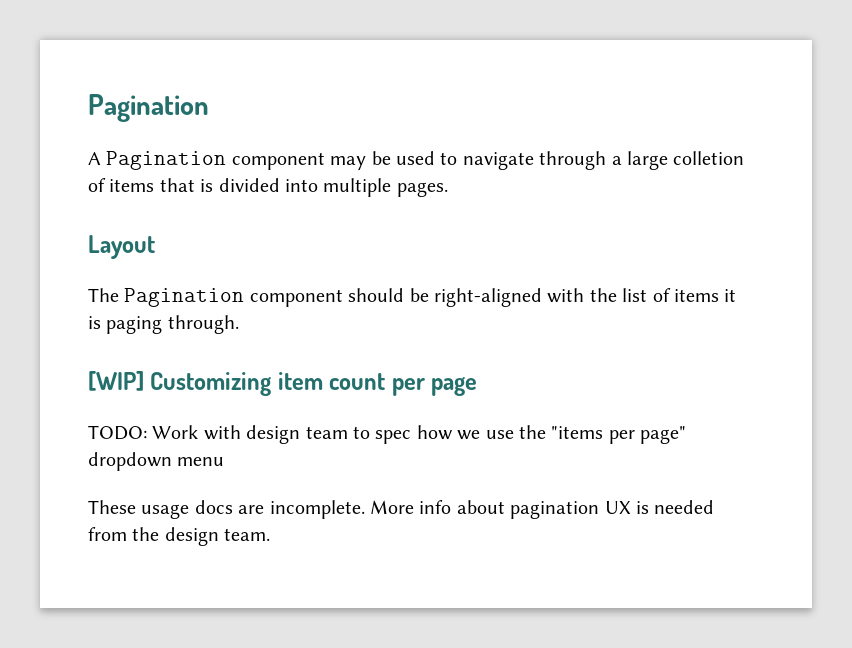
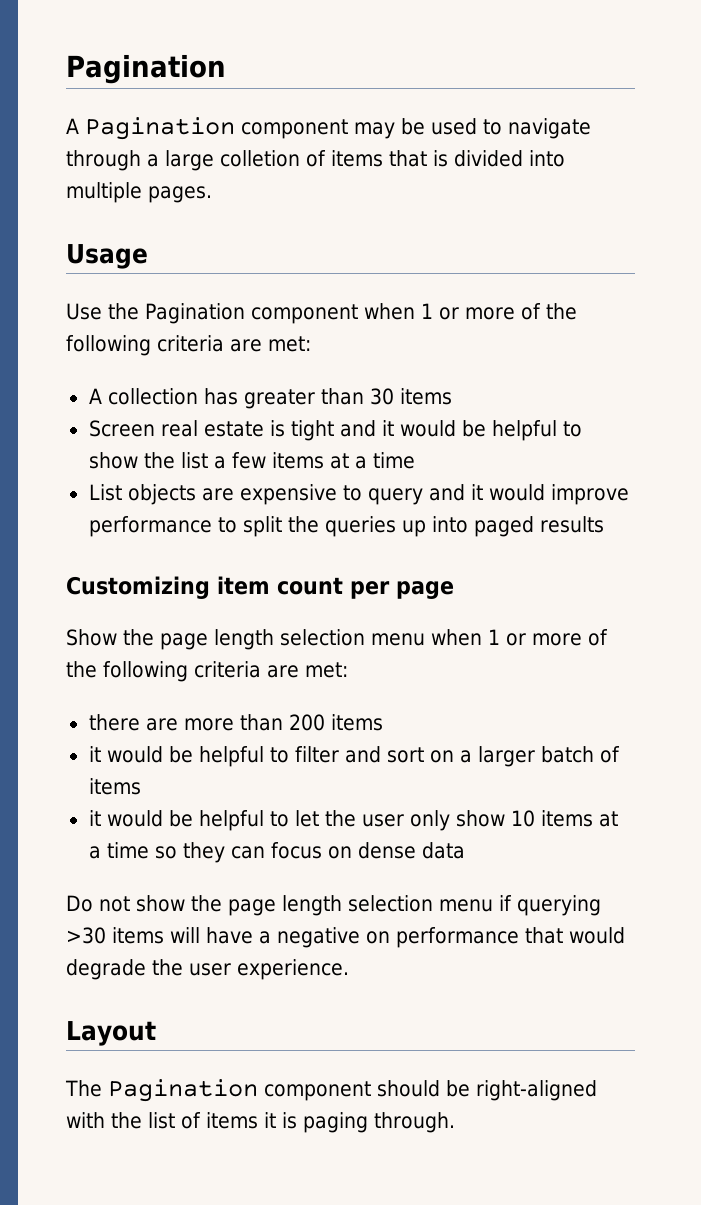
+ Usage
+ Use the Pagination component when 1 or more of the following criteria are met:
+ A collection has greater than 30 items
+ Screen real estate is tight and it would be helpful to show the list a few items at a time
+ List objects are expensive to query and it would improve performance to split the queries up into paged results
+ Customizing item count per page
+ Show the page length selection menu when 1 or more of the following criteria are met:
+ there are more than 200 items
+ it would be helpful to filter and sort on a larger batch of items
+ it would be helpful to let the user only show 10 items at a time so they can focus on dense data
+ Do not show the page length selection menu if querying >30 items will have a negative on performance that would degrade the user experience.
- [WIP] Customizing item count per page
- TODO: Work with design team to spec how we use the "items per page" dropdown menu
- These usage docs are incomplete. More info about pagination UX is needed from the design team.

